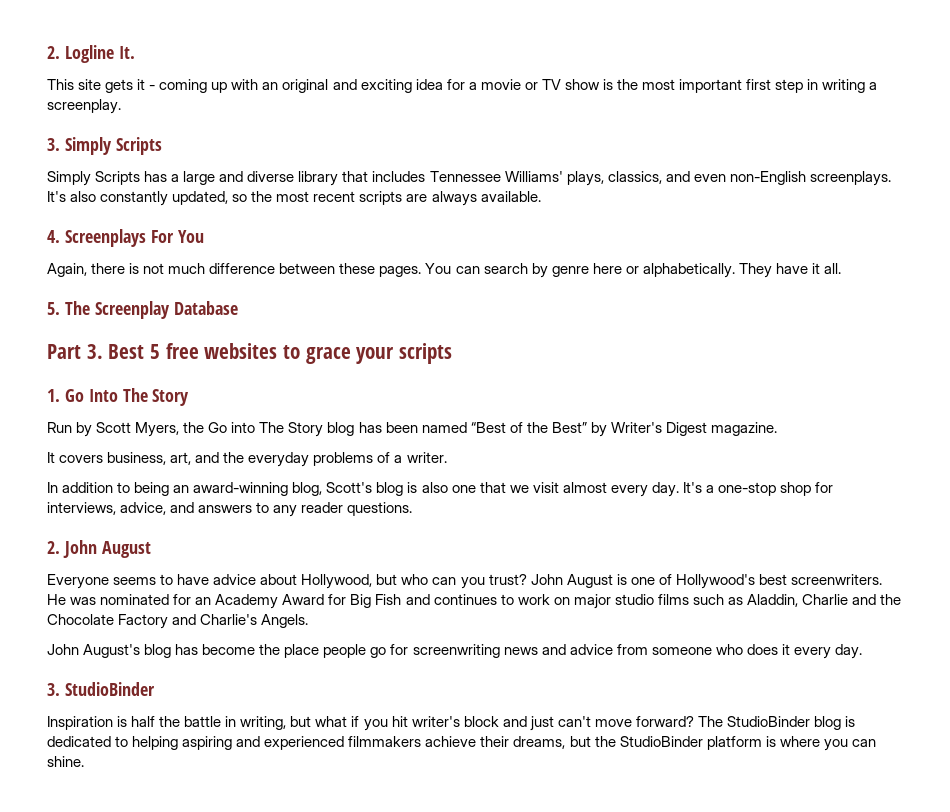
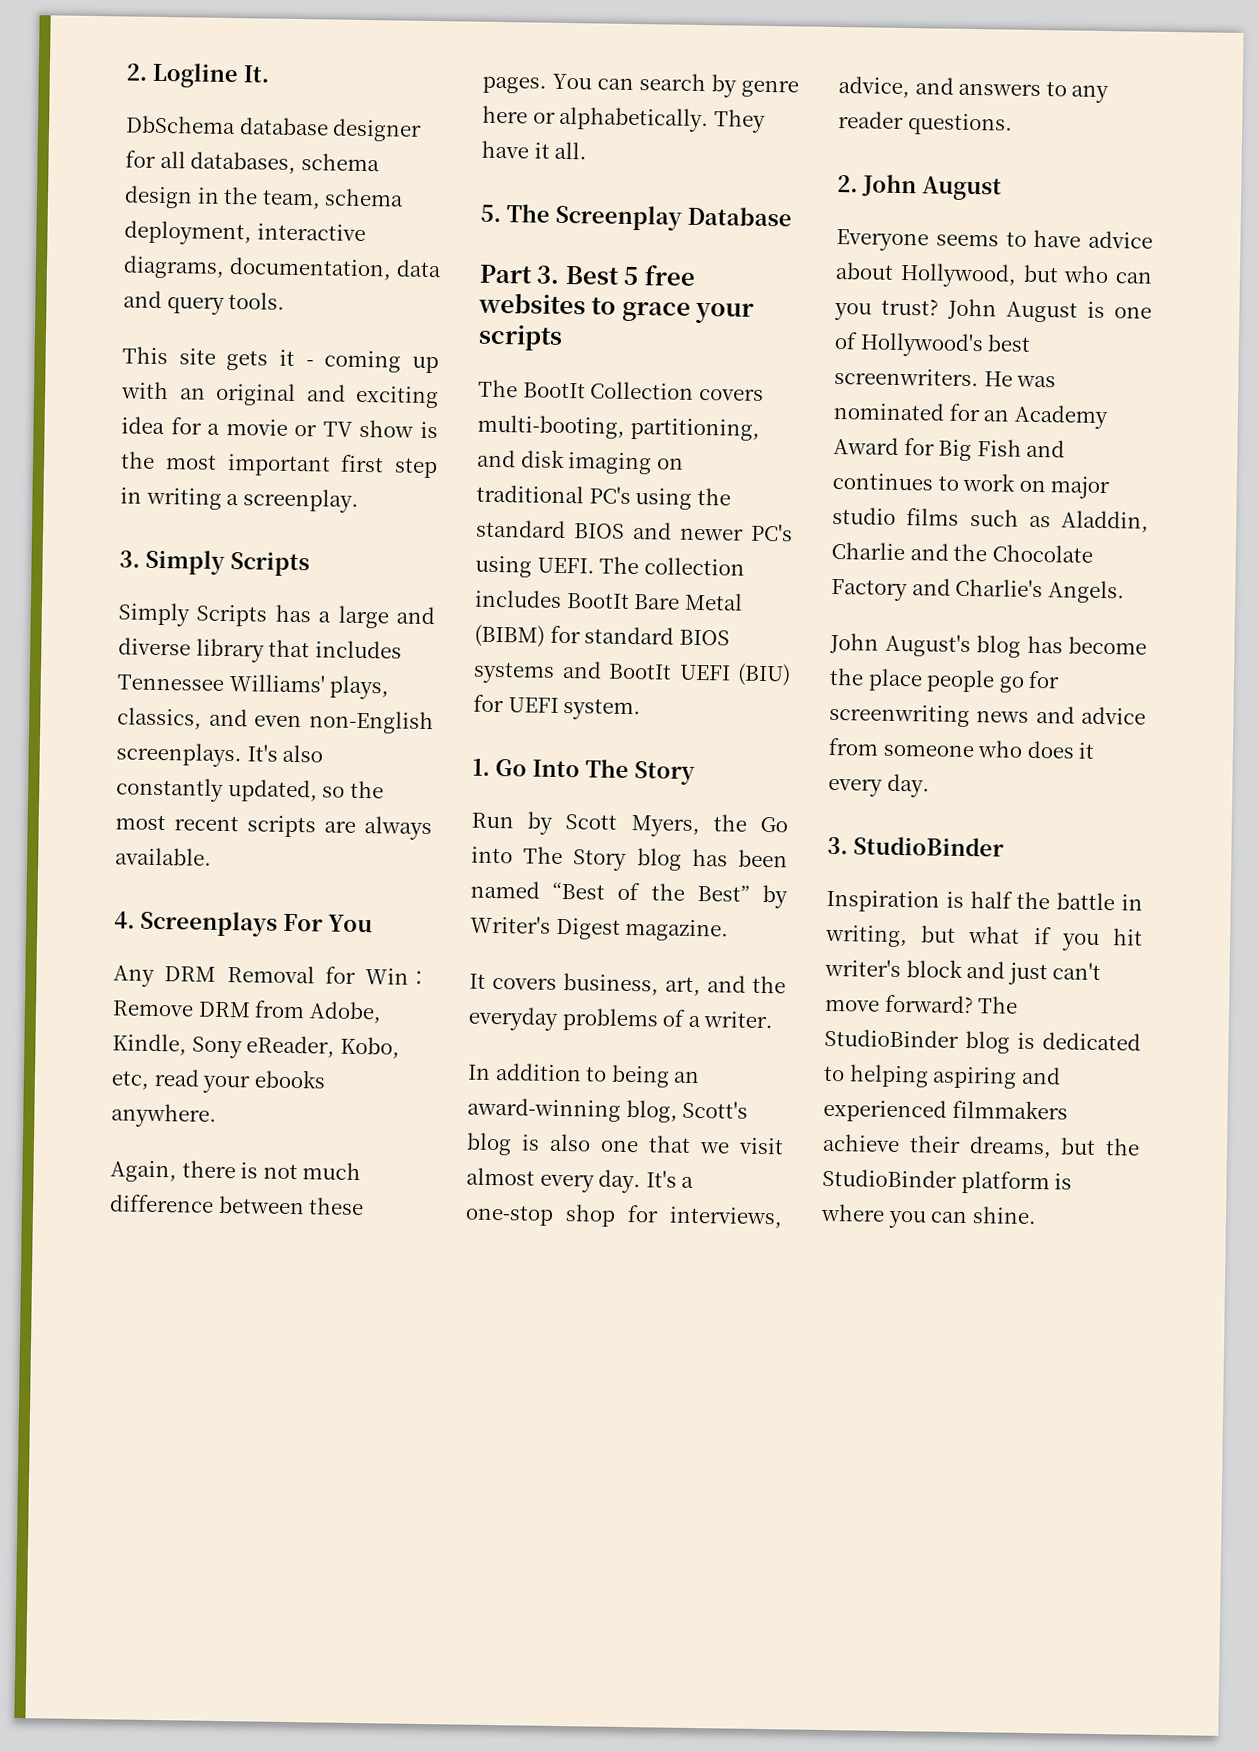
+ DbSchema database designer for all databases, schema design in the team, schema deployment, interactive diagrams, documentation, data and query tools.
+ Any DRM Removal for Win：Remove DRM from Adobe, Kindle, Sony eReader, Kobo, etc, read your ebooks anywhere.
+ The BootIt Collection covers multi-booting, partitioning, and disk imaging on traditional PC's using the standard BIOS and newer PC's using UEFI. The collection includes BootIt Bare Metal (BIBM) for standard BIOS systems and BootIt UEFI (BIU) for UEFI system.

